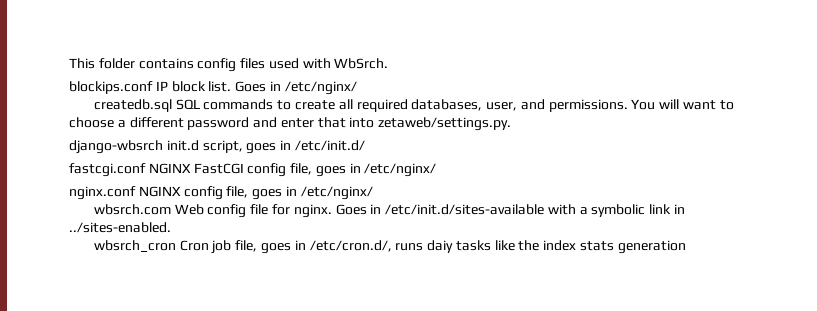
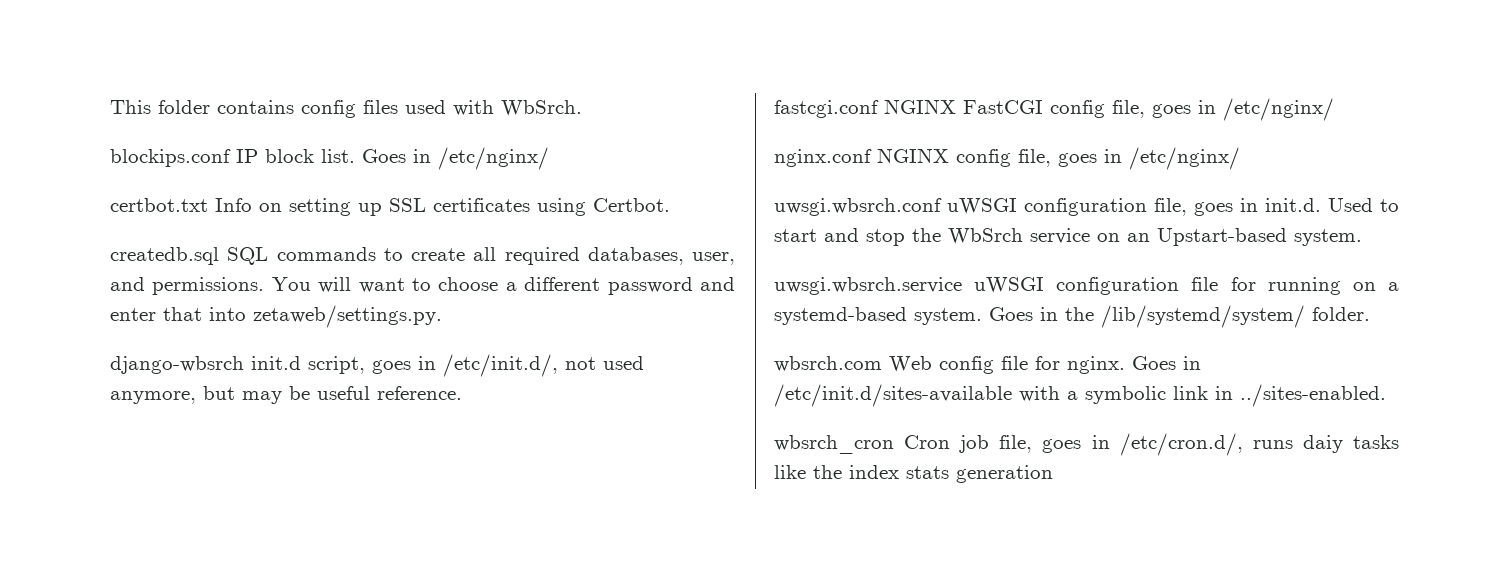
+ certbot.txt Info on setting up SSL certificates using Certbot.
- django-wbsrch init.d script, goes in /etc/init.d/
+ django-wbsrch init.d script, goes in /etc/init.d/, not used anymore, but may be useful reference.
+ uwsgi.wbsrch.conf uWSGI configuration file, goes in init.d. Used to start and stop the WbSrch service on an Upstart-based system.
+ uwsgi.wbsrch.service uWSGI configuration file for running on a systemd-based system. Goes in the /lib/systemd/system/ folder.

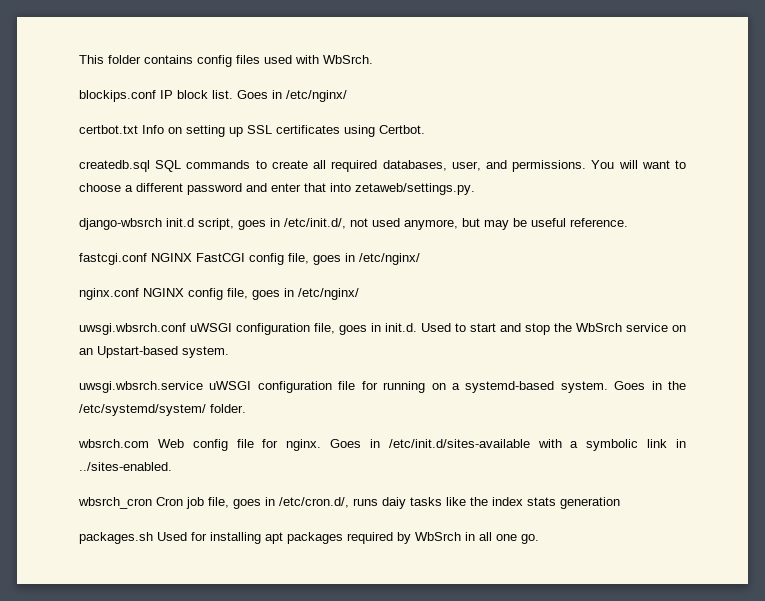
- Goes in the /lib/systemd/system/ folder.
+ Goes in the /etc/systemd/system/ folder.
+ packages.sh Used for installing apt packages required by WbSrch in all one go.

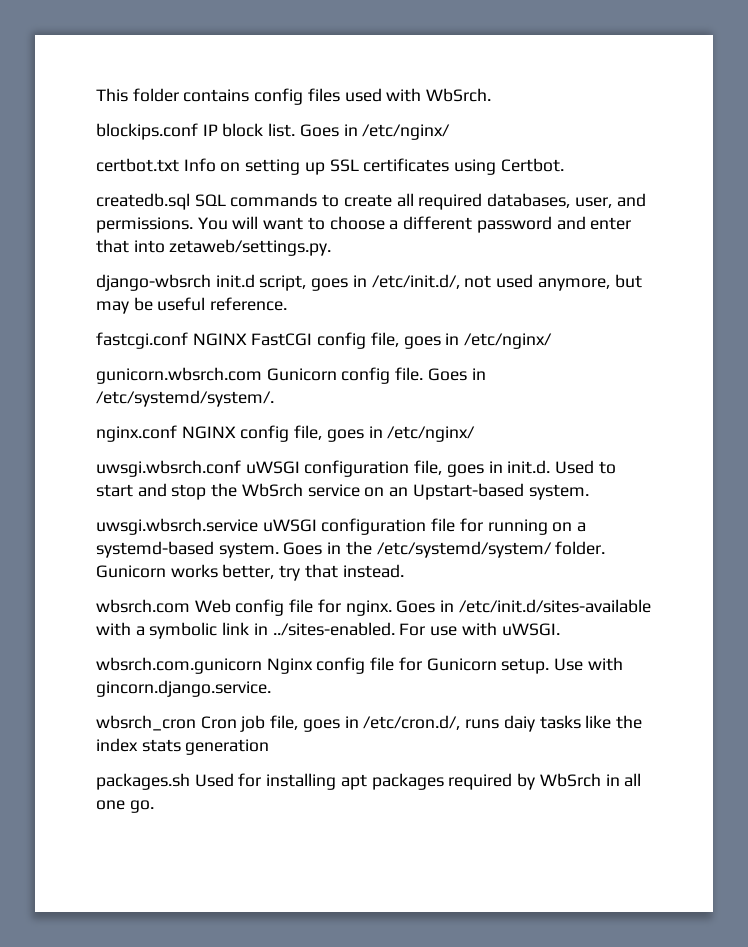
+ gunicorn.wbsrch.com Gunicorn config file. Goes in /etc/systemd/system/.
+ Gunicorn works better, try that instead.
- Goes in /etc/init.d/sites-available with a symbolic link in ../sites-enabled.
+ Goes in /etc/init.d/sites-available with a symbolic link in ../sites-enabled. For use with uWSGI.
+ wbsrch.com.gunicorn Nginx config file for Gunicorn setup. Use with gincorn.django.service.

